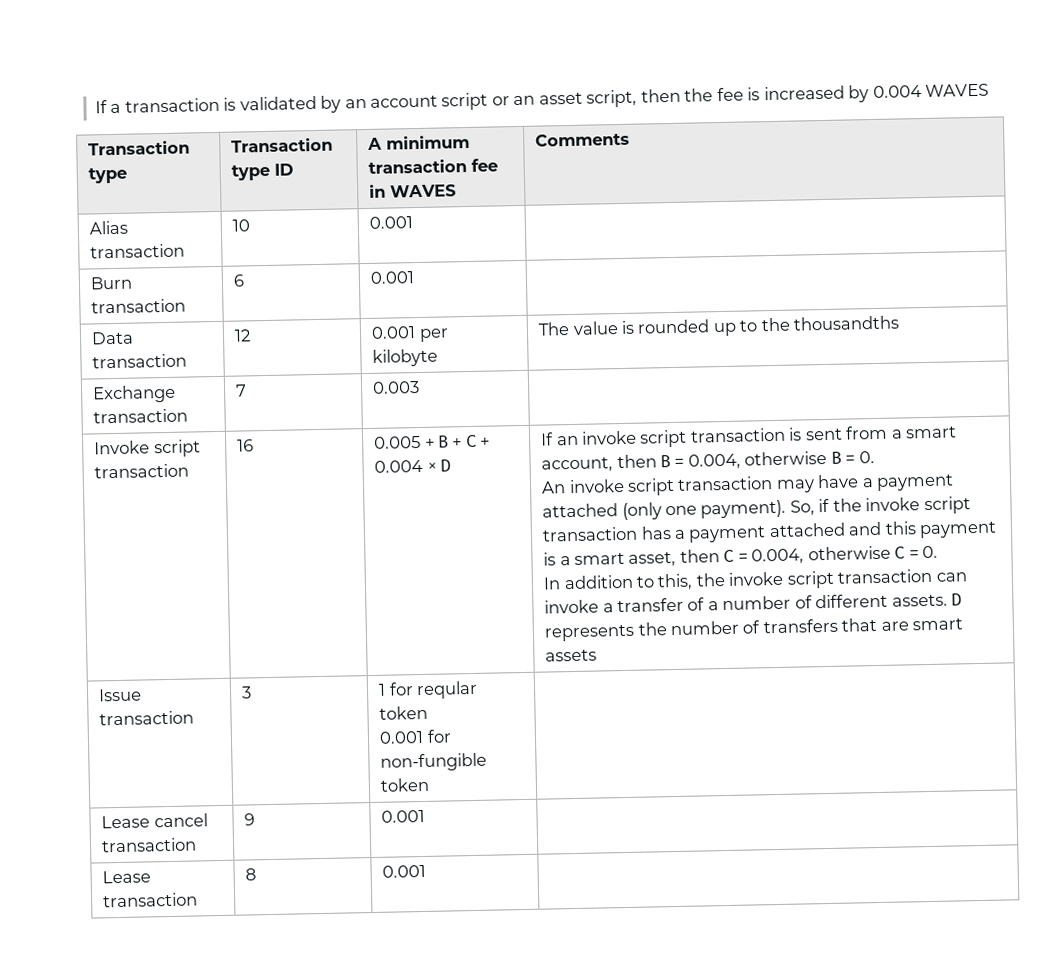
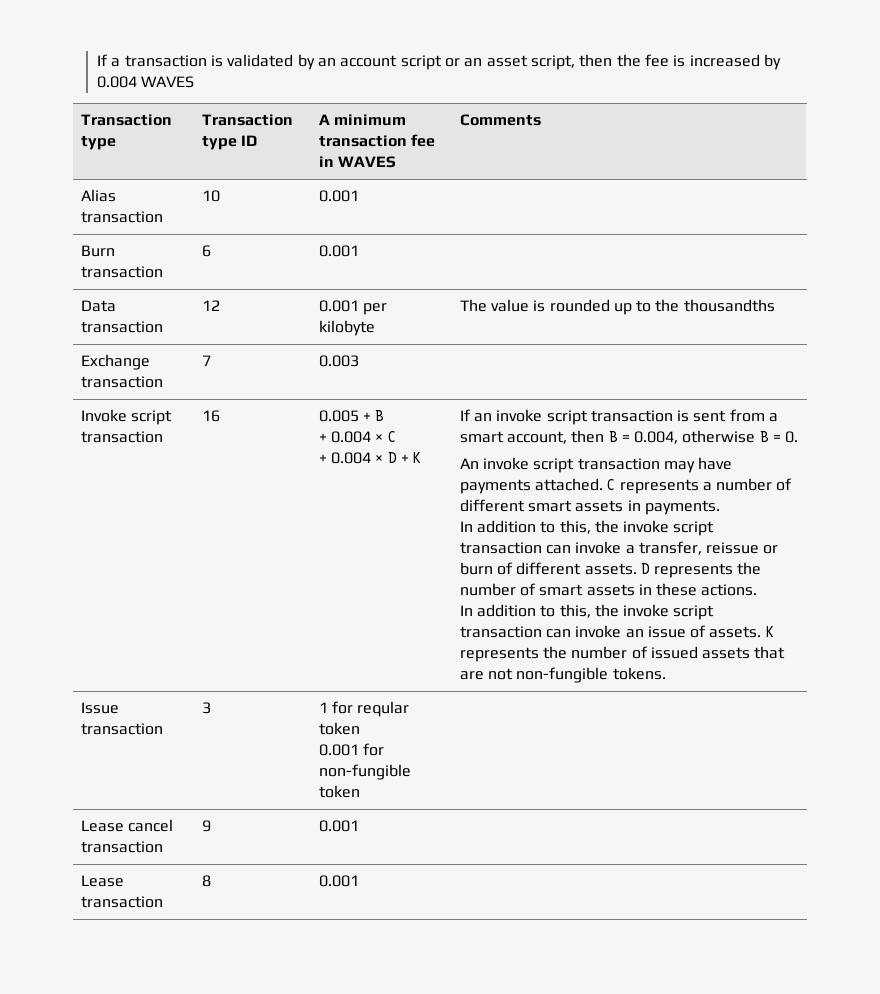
- 0.005 + B + C + 0.004 × D
+ 0.005 + B
+ + 0.004 × C
+ + 0.004 × D + K
- An invoke script transaction may have a payment attached (only one payment). So, if the invoke script transaction has a payment attached and this payment is a smart asset, then C = 0.004, otherwise C = 0.
+ An invoke script transaction may have payments attached. C represents a number of different smart assets in payments.
- In addition to this, the invoke script transaction can invoke a transfer of a number of different assets.
+ In addition to this, the invoke script transaction can invoke a transfer, reissue or burn of different assets.
- D represents the number of transfers that are smart assets
+ D represents the number of smart assets in these actions.
+ In addition to this, the invoke script transaction can invoke an issue of assets. K represents the number of issued assets that are not non-fungible tokens.

